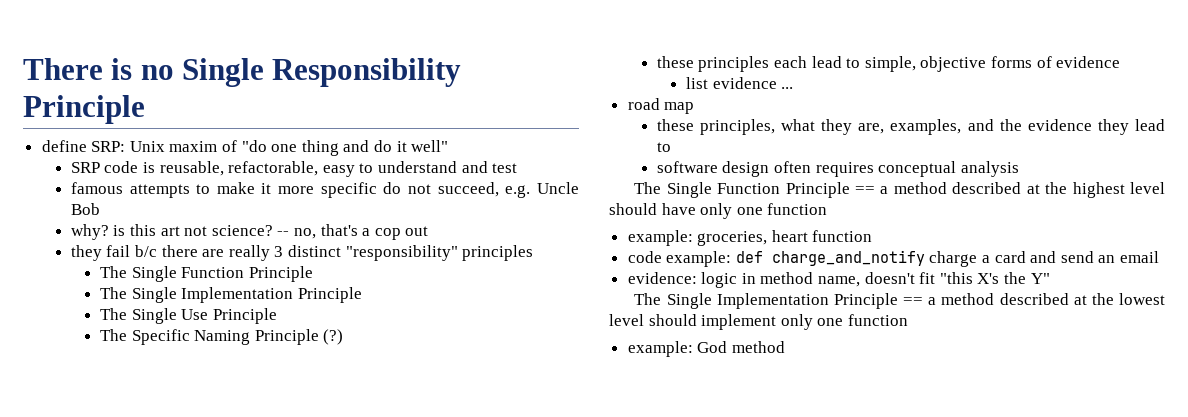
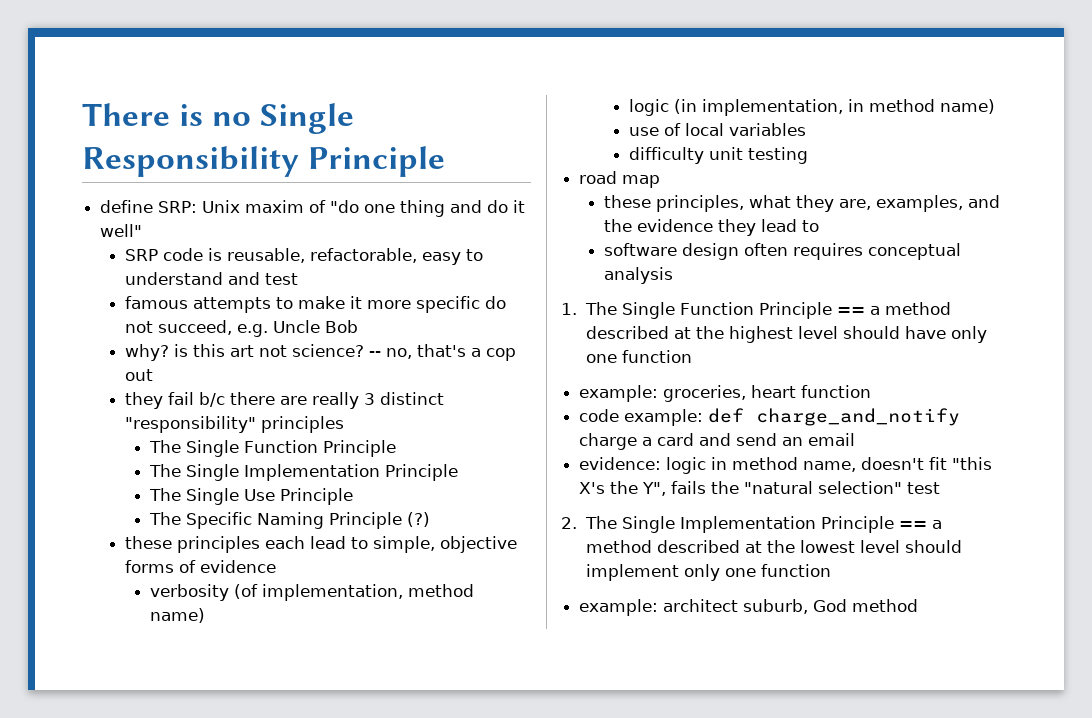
- list evidence ...
+ verbosity (of implementation, method name)
+ logic (in implementation, in method name)
+ use of local variables
+ difficulty unit testing
- The Single Function Principle == a method described at the highest level should have only one function
+ 1. The Single Function Principle == a method described at the highest level should have only one function
- evidence: logic in method name, doesn't fit "this X's the Y"
- The Single Implementation Principle == a method described at the lowest level should implement only one function
+ evidence: logic in method name, doesn't fit "this X's the Y", fails the "natural selection" test
+ 2. The Single Implementation Principle == a method described at the lowest level should implement only one function
- example: God method
+ example: architect suburb, God method

